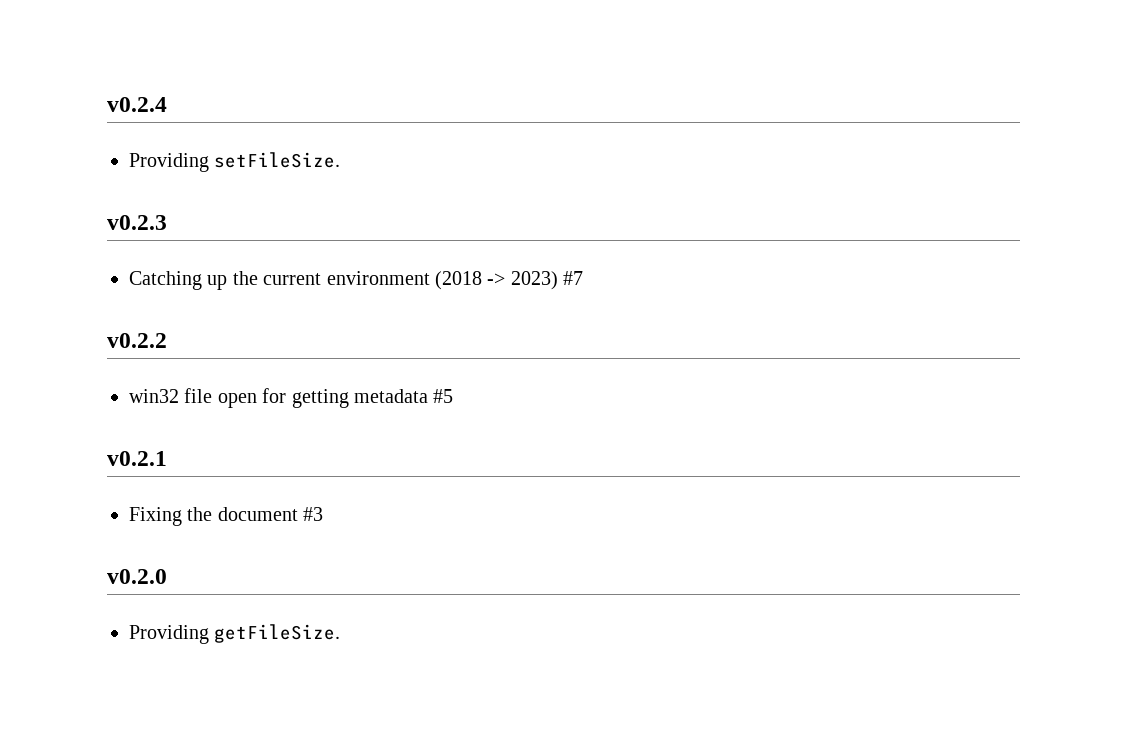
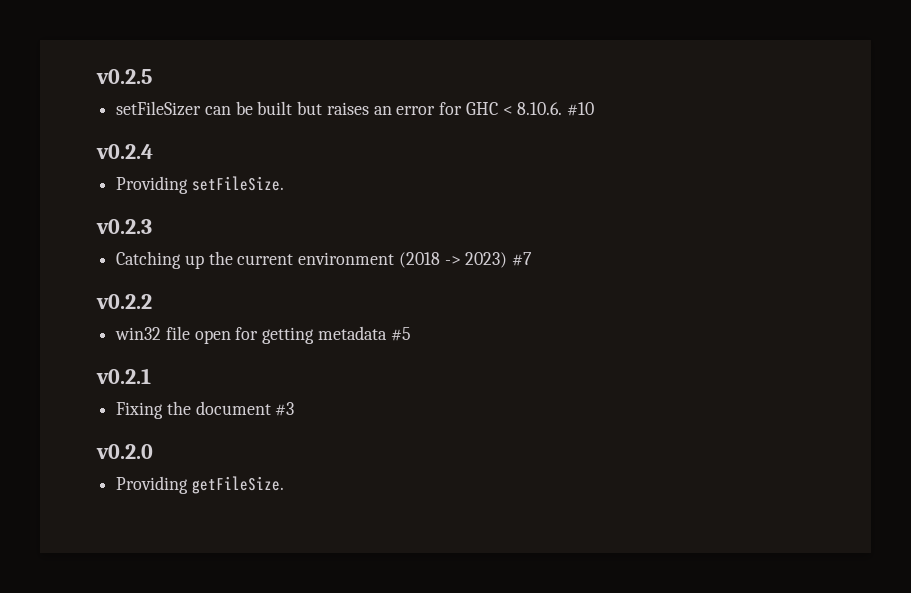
+ v0.2.5
+ setFileSizer can be built but raises an error for GHC < 8.10.6. #10

